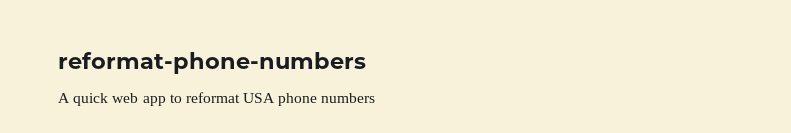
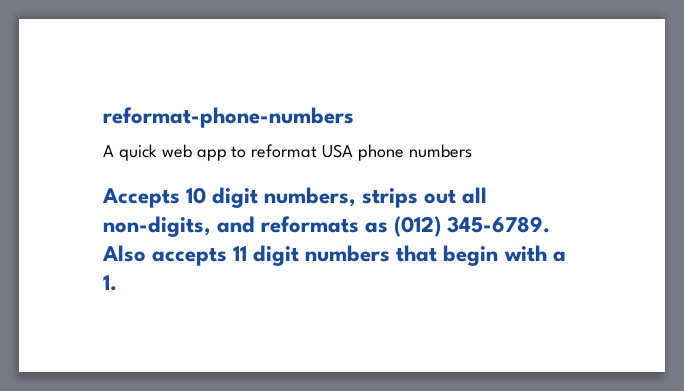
+ Accepts 10 digit numbers, strips out all non-digits, and reformats as (012) 345-6789. Also accepts 11 digit numbers that begin with a 1.

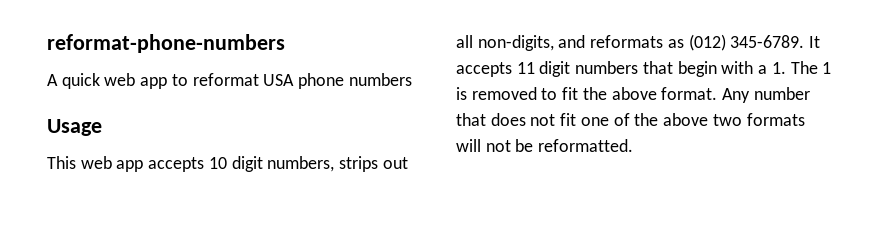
- Accepts 10 digit numbers, strips out all non-digits, and reformats as (012) 345-6789.
+ Usage
+ This web app accepts 10 digit numbers, strips out all non-digits, and reformats as (012) 345-6789.
- Also accepts 11 digit numbers that begin with a 1.
+ It accepts 11 digit numbers that begin with a 1. The 1 is removed to fit the above format. Any number that does not fit one of the above two formats will not be reformatted.

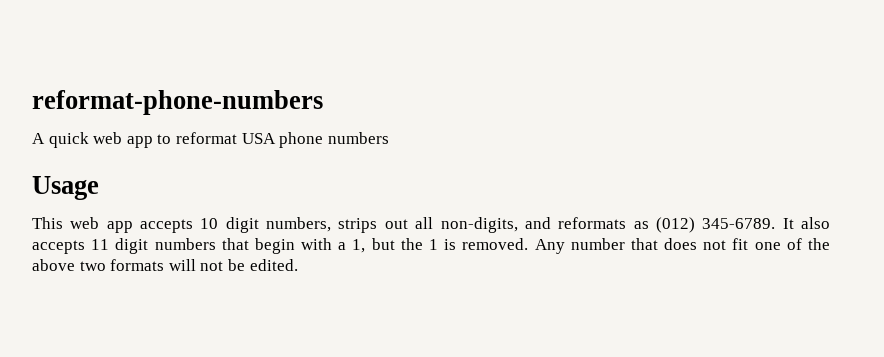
- It accepts 11 digit numbers that begin with a 1. The 1 is removed to fit the above format.
+ It also accepts 11 digit numbers that begin with a 1, but the 1 is removed.
- Any number that does not fit one of the above two formats will not be reformatted.
+ Any number that does not fit one of the above two formats will not be edited.

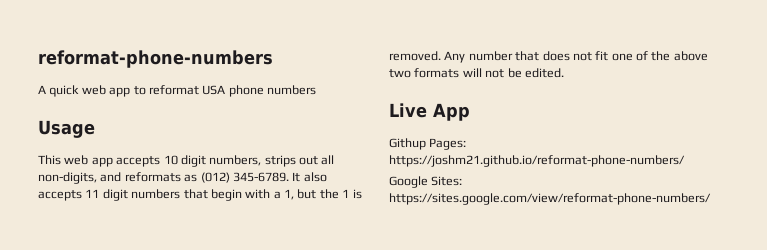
+ Live App
+ Githup Pages: https://joshm21.github.io/reformat-phone-numbers/
+ Google Sites: https://sites.google.com/view/reformat-phone-numbers/

